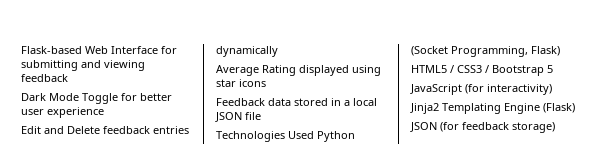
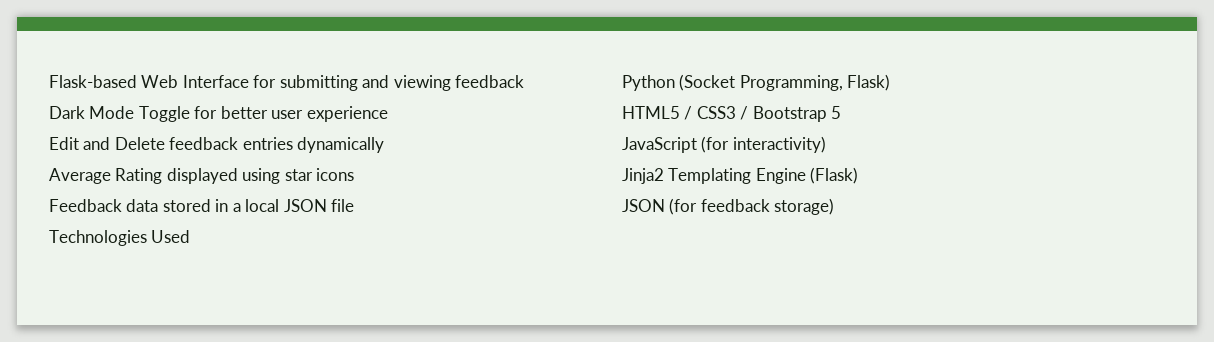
- Technologies Used Python (Socket Programming, Flask)
+ Technologies Used
+ Python (Socket Programming, Flask)

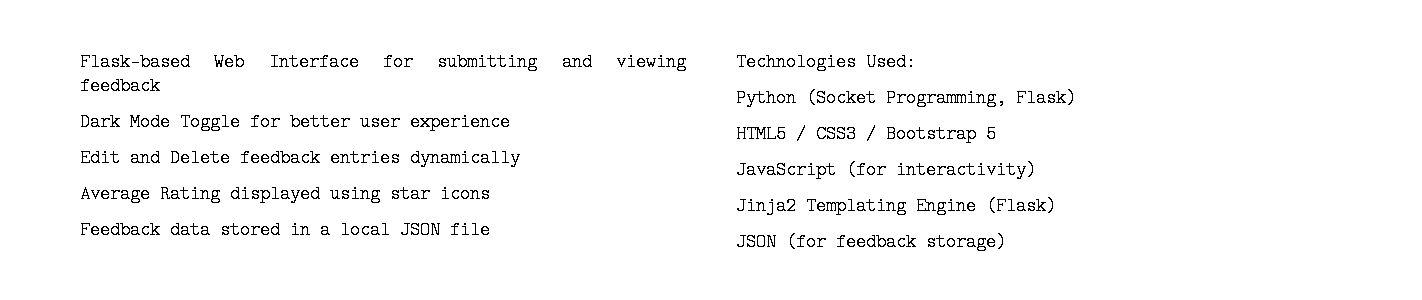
- Technologies Used
+ Technologies Used:

